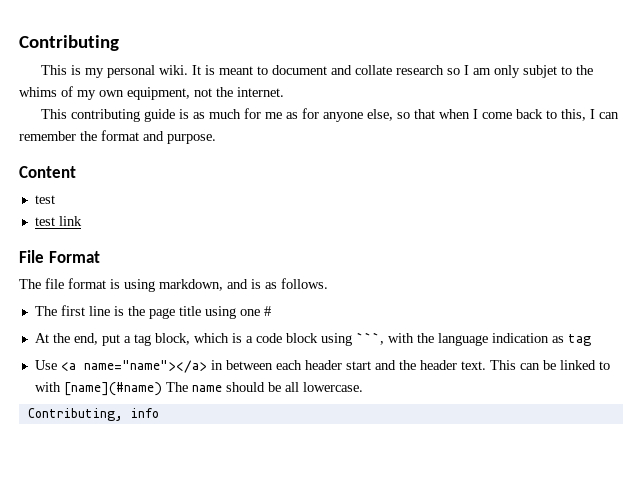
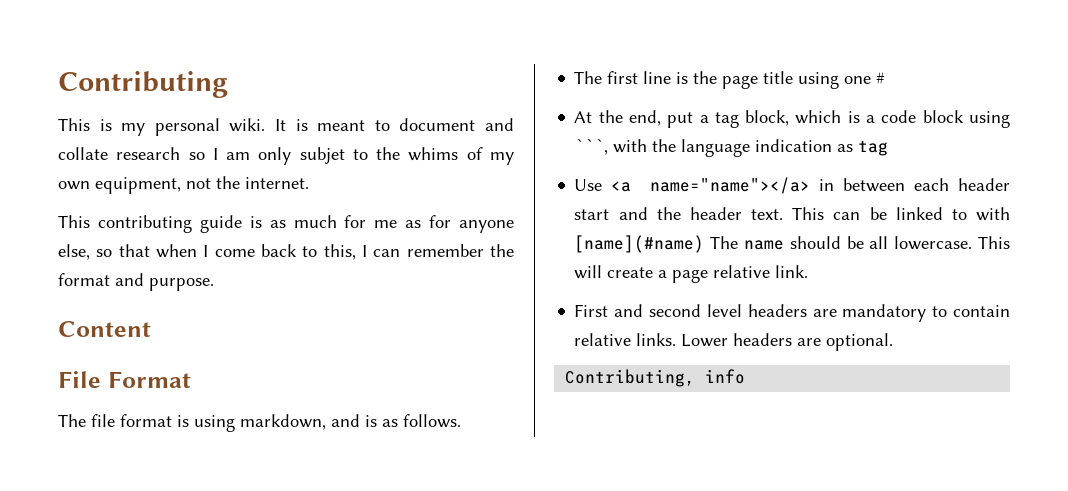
  Content
- test
- test link
+ This will create a page relative link.
+ First and second level headers are mandatory to contain relative links. Lower headers are optional.

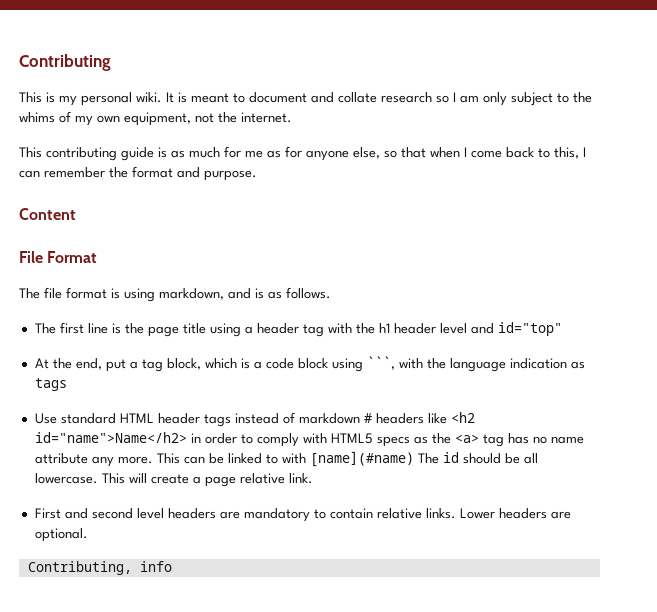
- It is meant to document and collate research so I am only subjet to the whims of my own equipment, not the internet.
+ It is meant to document and collate research so I am only subject to the whims of my own equipment, not the internet.
- The first line is the page title using one #
+ The first line is the page title using a header tag with the h1 header level and id="top"
- At the end, put a tag block, which is a code block using ```, with the language indication as tag
+ At the end, put a tag block, which is a code block using ```, with the language indication as tags
- Use <a name="name"></a> in between each header start and the header text.
+ Use standard HTML header tags instead of markdown # headers like <h2 id="name">Name</h2> in order to comply with HTML5 specs as the <a> tag has no name attribute any more.
- This can be linked to with [name](#name) The name should be all lowercase.
+ This can be linked to with [name](#name) The id should be all lowercase.

